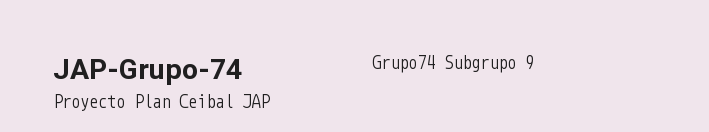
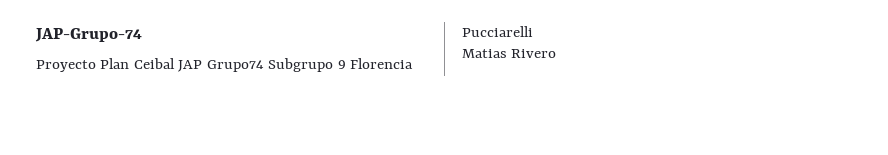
- Proyecto Plan Ceibal JAP Grupo74 Subgrupo 9
+ Proyecto Plan Ceibal JAP Grupo74 Subgrupo 9 Florencia Pucciarelli
+ Matias Rivero

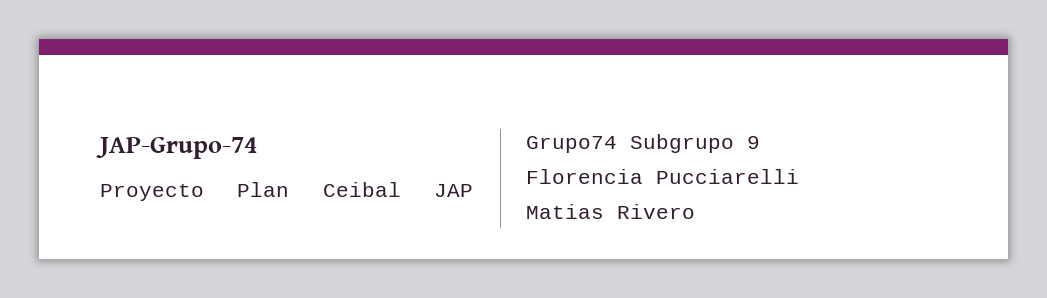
- Proyecto Plan Ceibal JAP Grupo74 Subgrupo 9 Florencia Pucciarelli
+ Proyecto Plan Ceibal JAP Grupo74 Subgrupo 9
+ Florencia Pucciarelli

